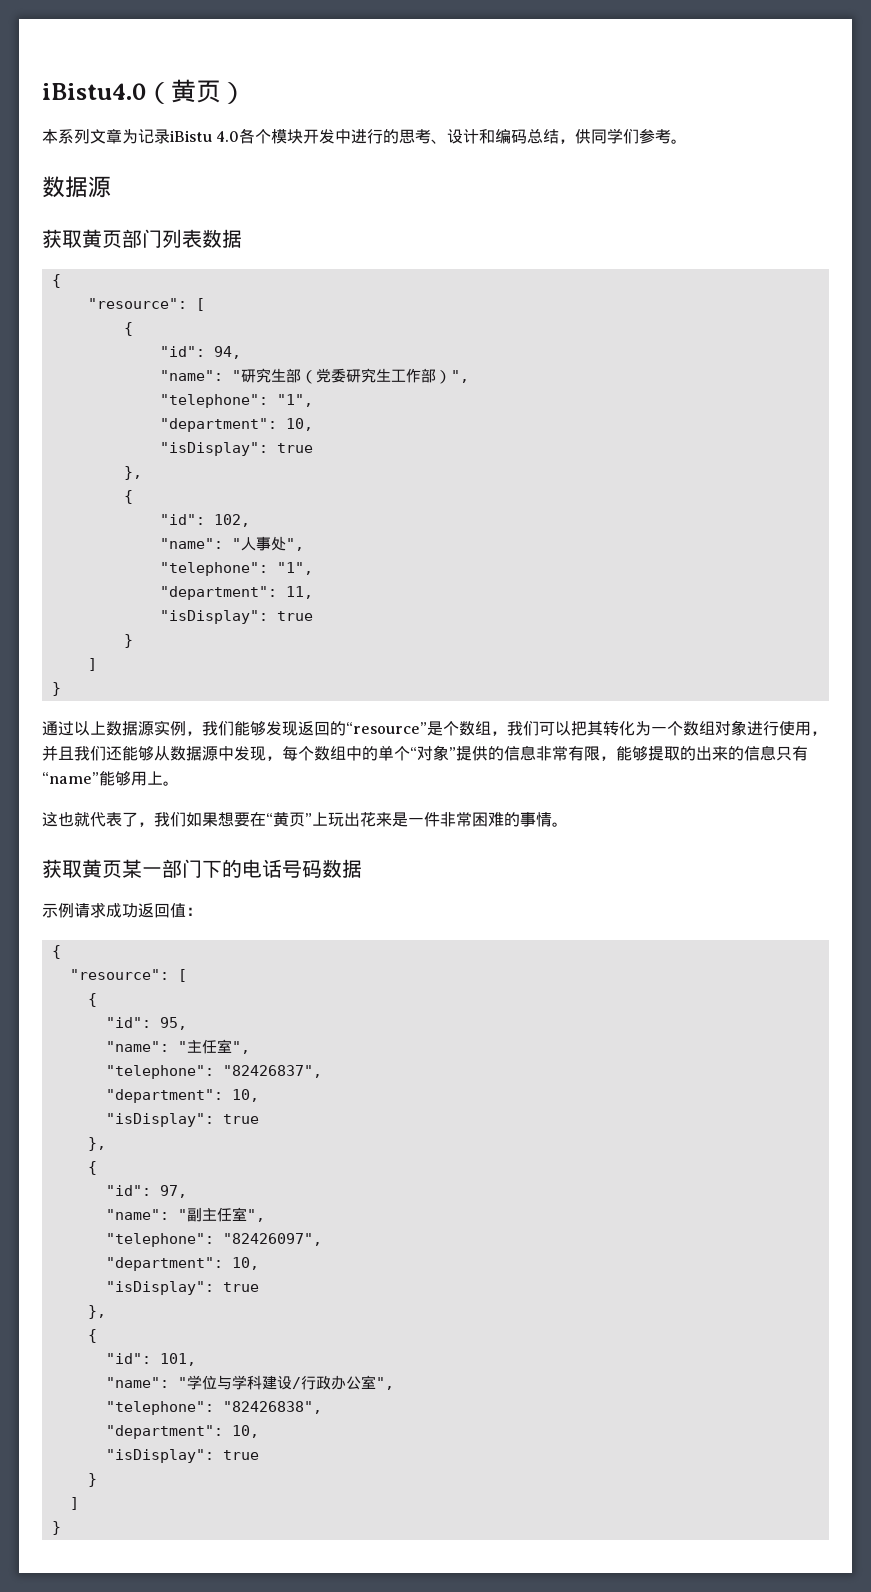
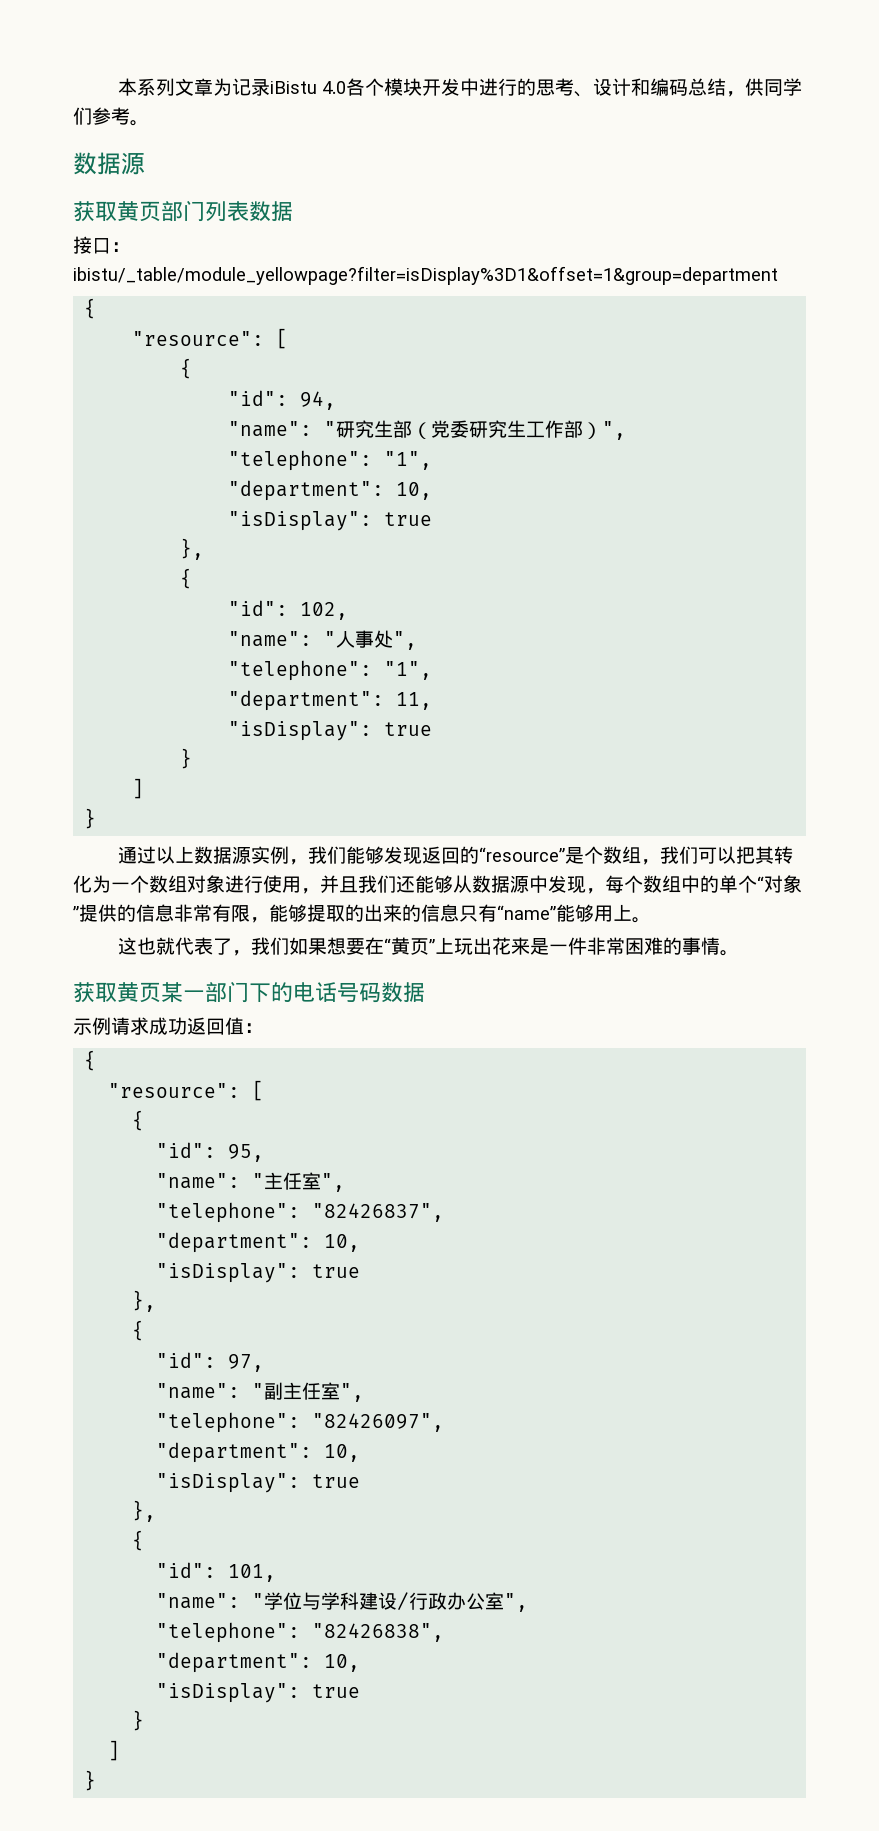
- iBistu4.0（黄页）
+ 接口：ibistu/_table/module_yellowpage?filter=isDisplay%3D1&offset=1&group=department

